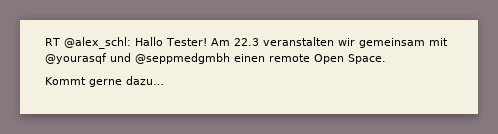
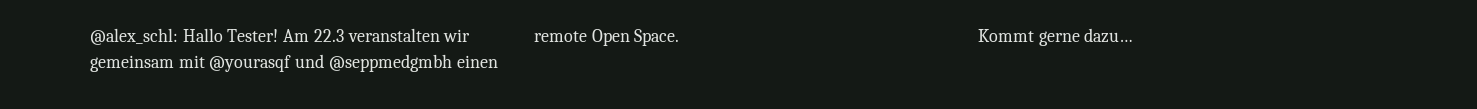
- RT @alex_schl: Hallo Tester!
+ @alex_schl: Hallo Tester!

